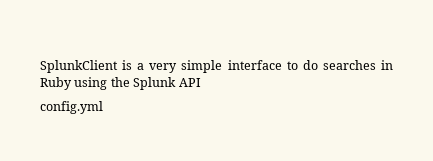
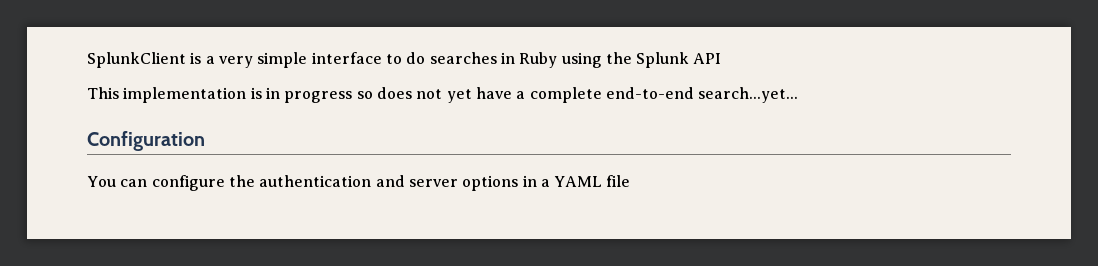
- config.yml
+ This implementation is in progress so does not yet have a complete end-to-end search...yet...
+ Configuration
+ You can configure the authentication and server options in a YAML file

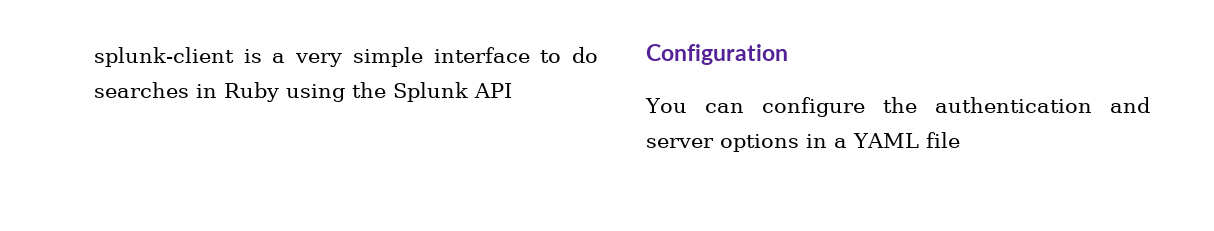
- SplunkClient is a very simple interface to do searches in Ruby using the Splunk API
+ splunk-client is a very simple interface to do searches in Ruby using the Splunk API
- This implementation is in progress so does not yet have a complete end-to-end search...yet...

